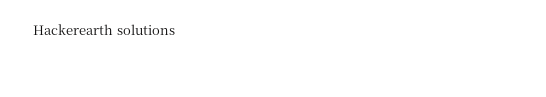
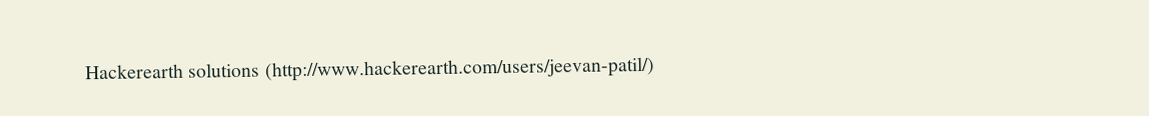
- Hackerearth solutions
+ Hackerearth solutions (http://www.hackerearth.com/users/jeevan-patil/)

